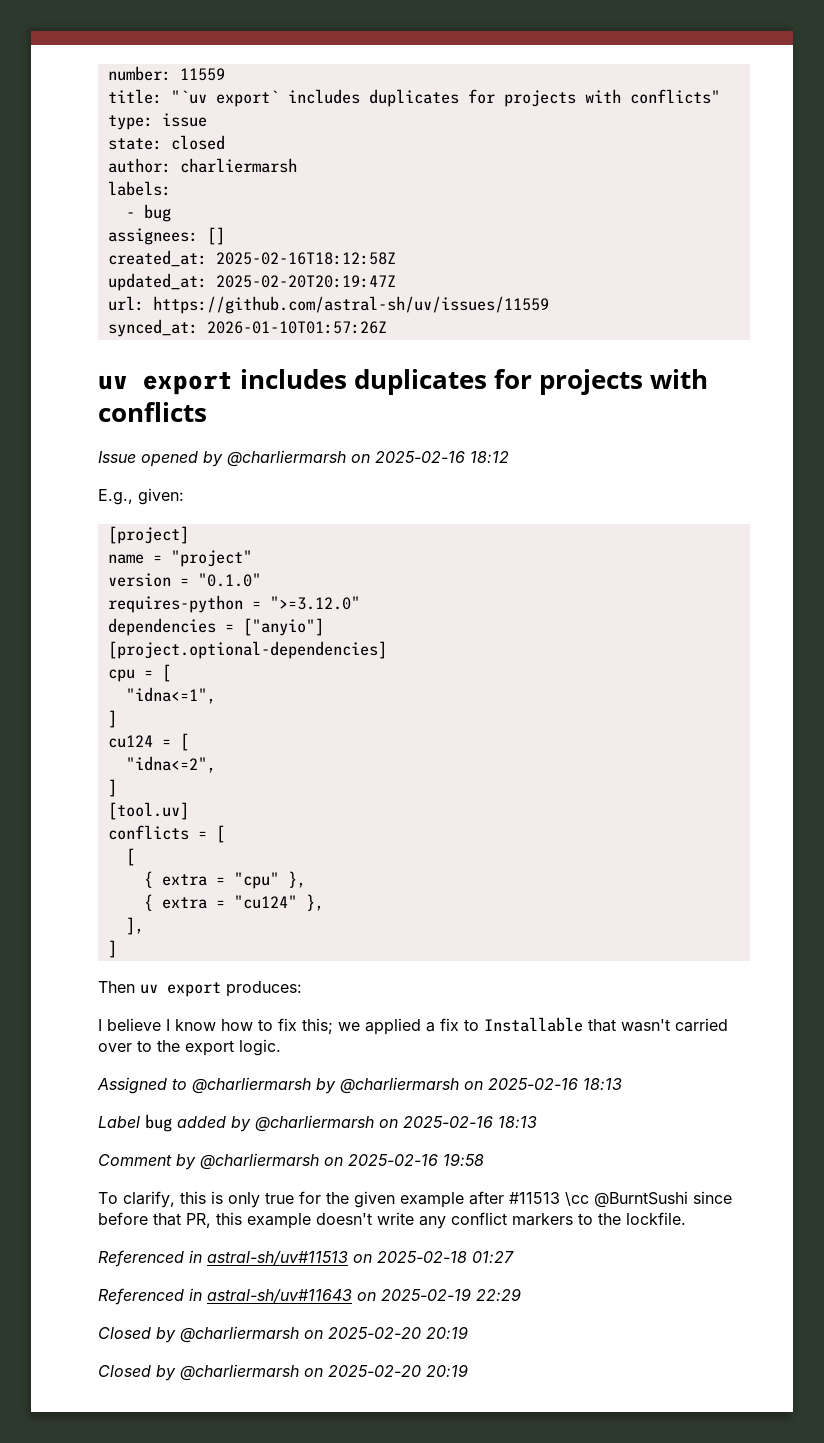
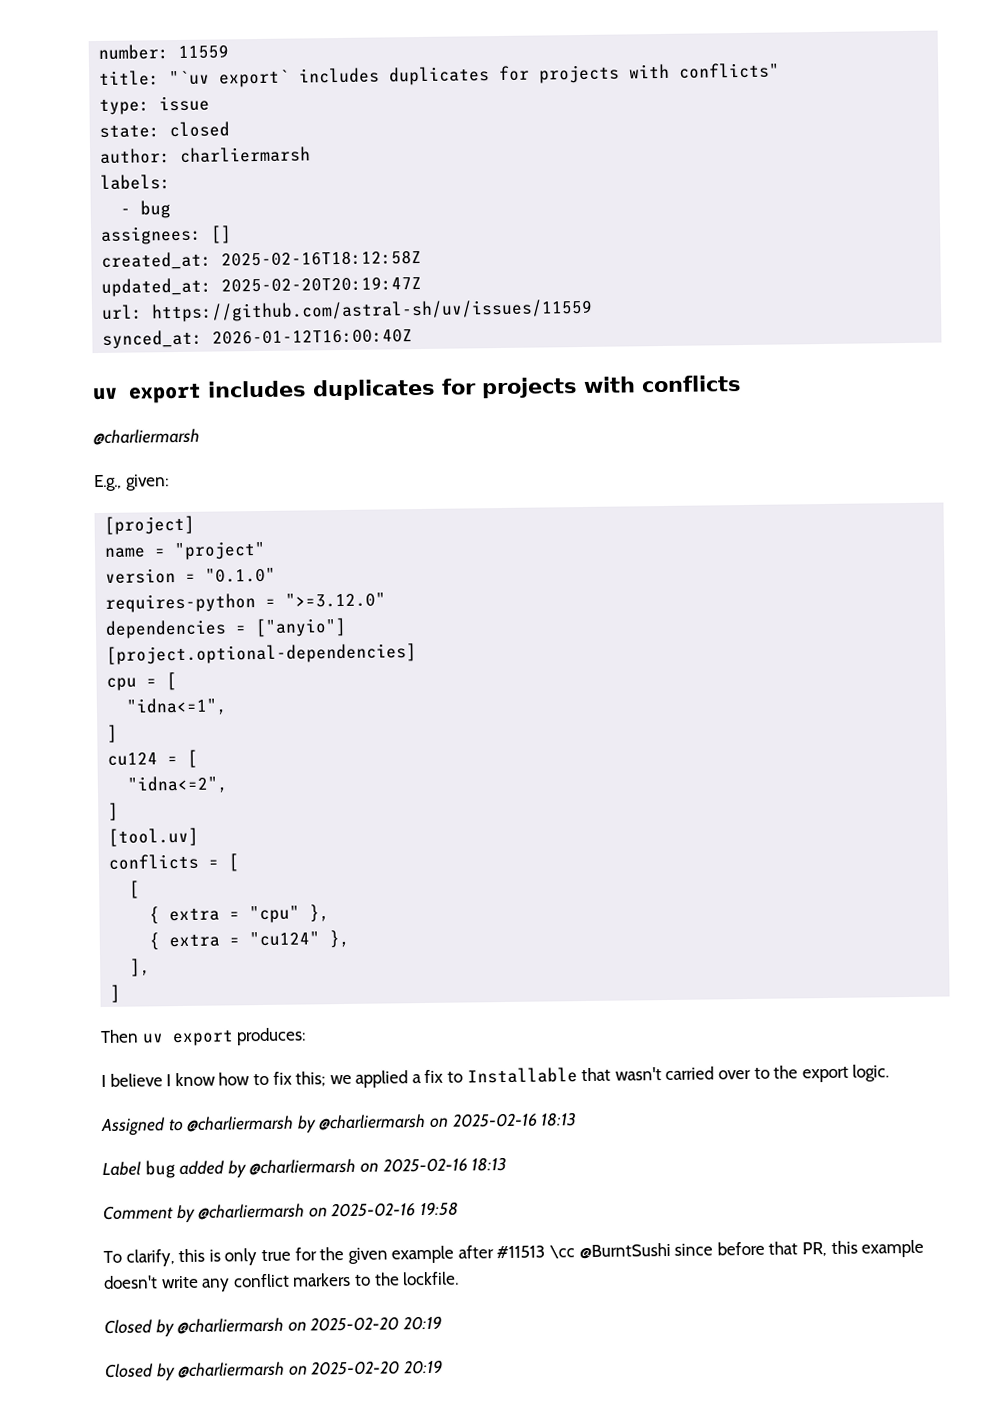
- synced_at: 2026-01-10T01:57:26Z
+ synced_at: 2026-01-12T16:00:40Z
  uv export includes duplicates for projects with conflicts
- Issue opened by @charliermarsh on 2025-02-16 18:12
+ @charliermarsh
- Referenced in astral-sh/uv#11513 on 2025-02-18 01:27
- Referenced in astral-sh/uv#11643 on 2025-02-19 22:29

